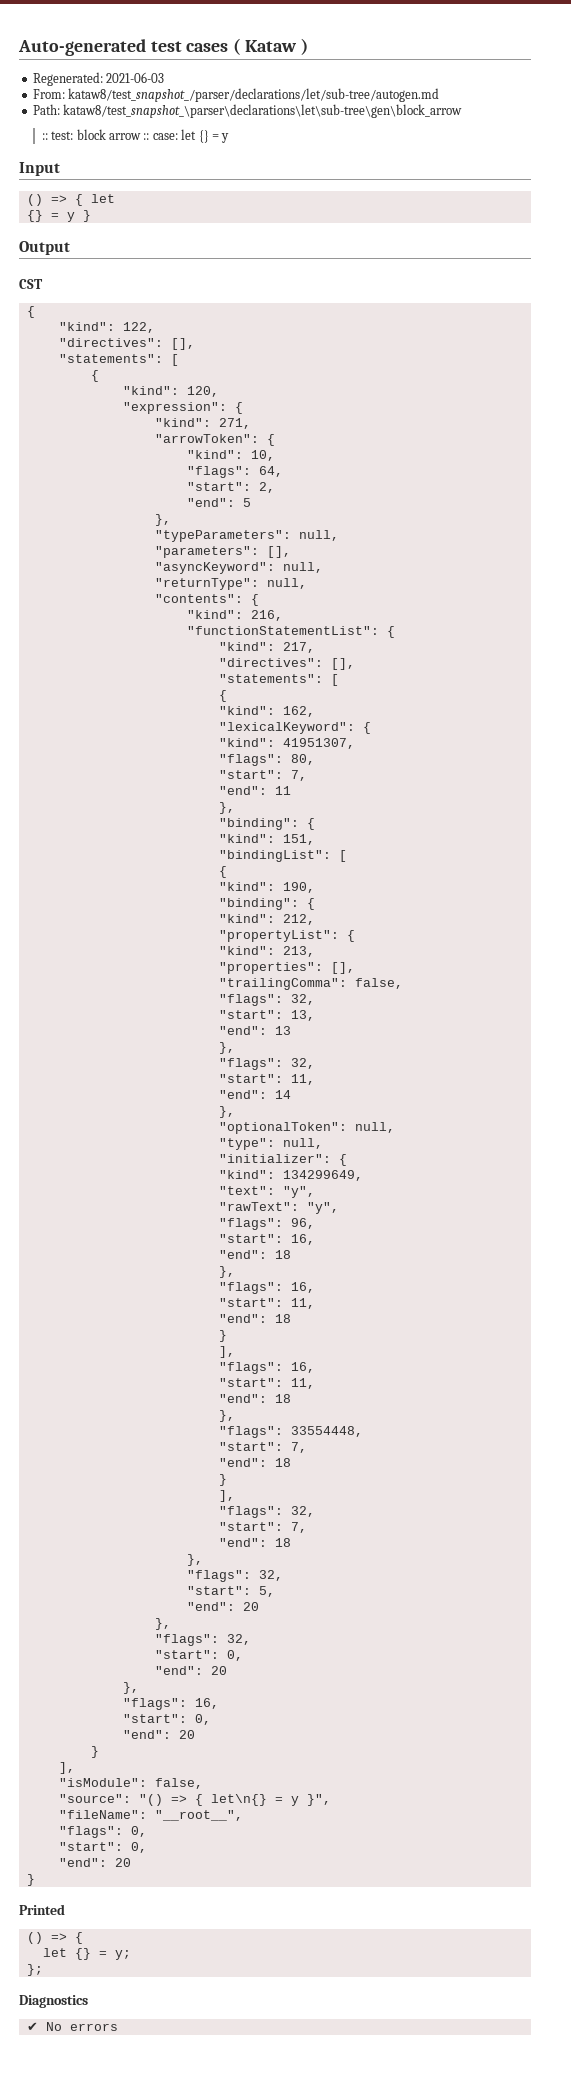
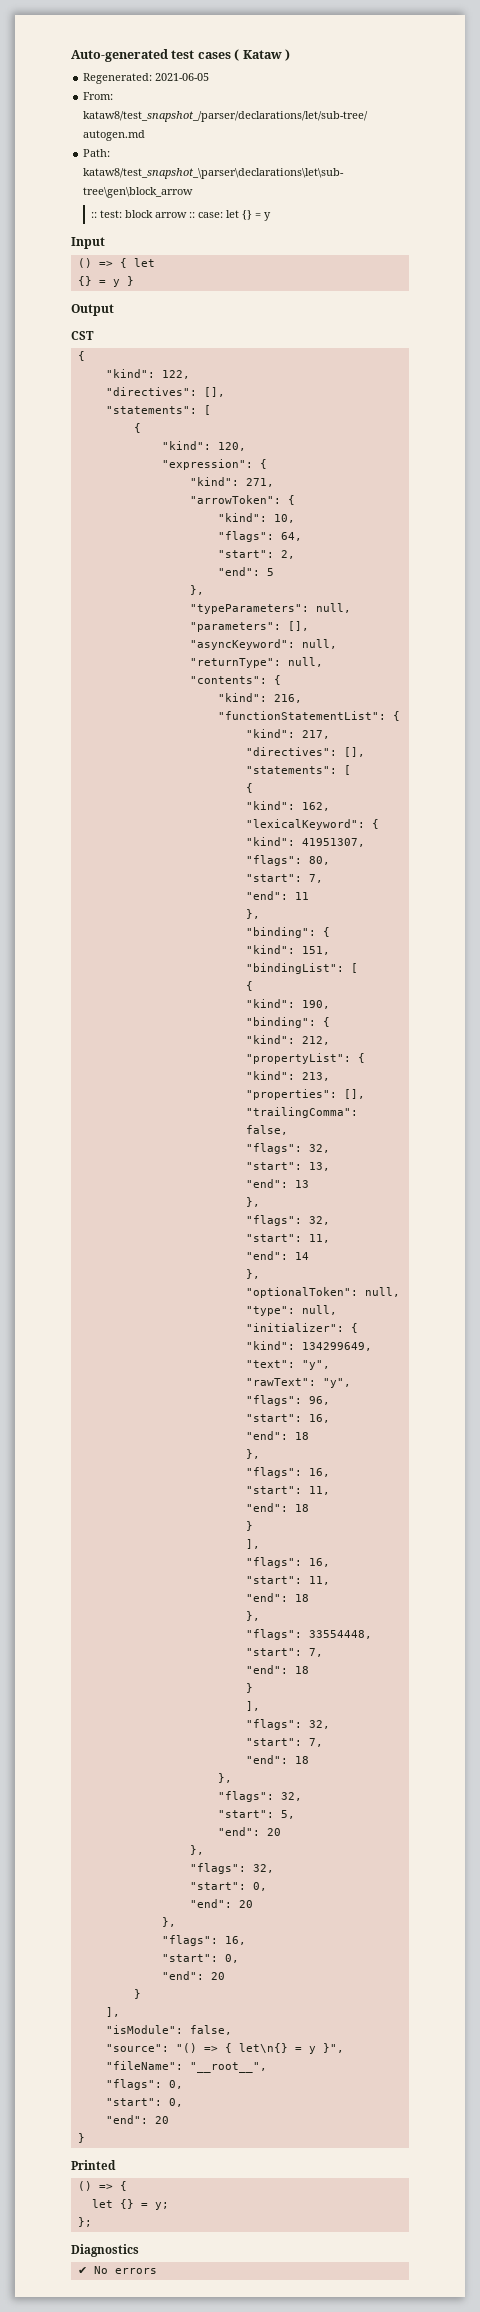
- Regenerated: 2021-06-03
+ Regenerated: 2021-06-05

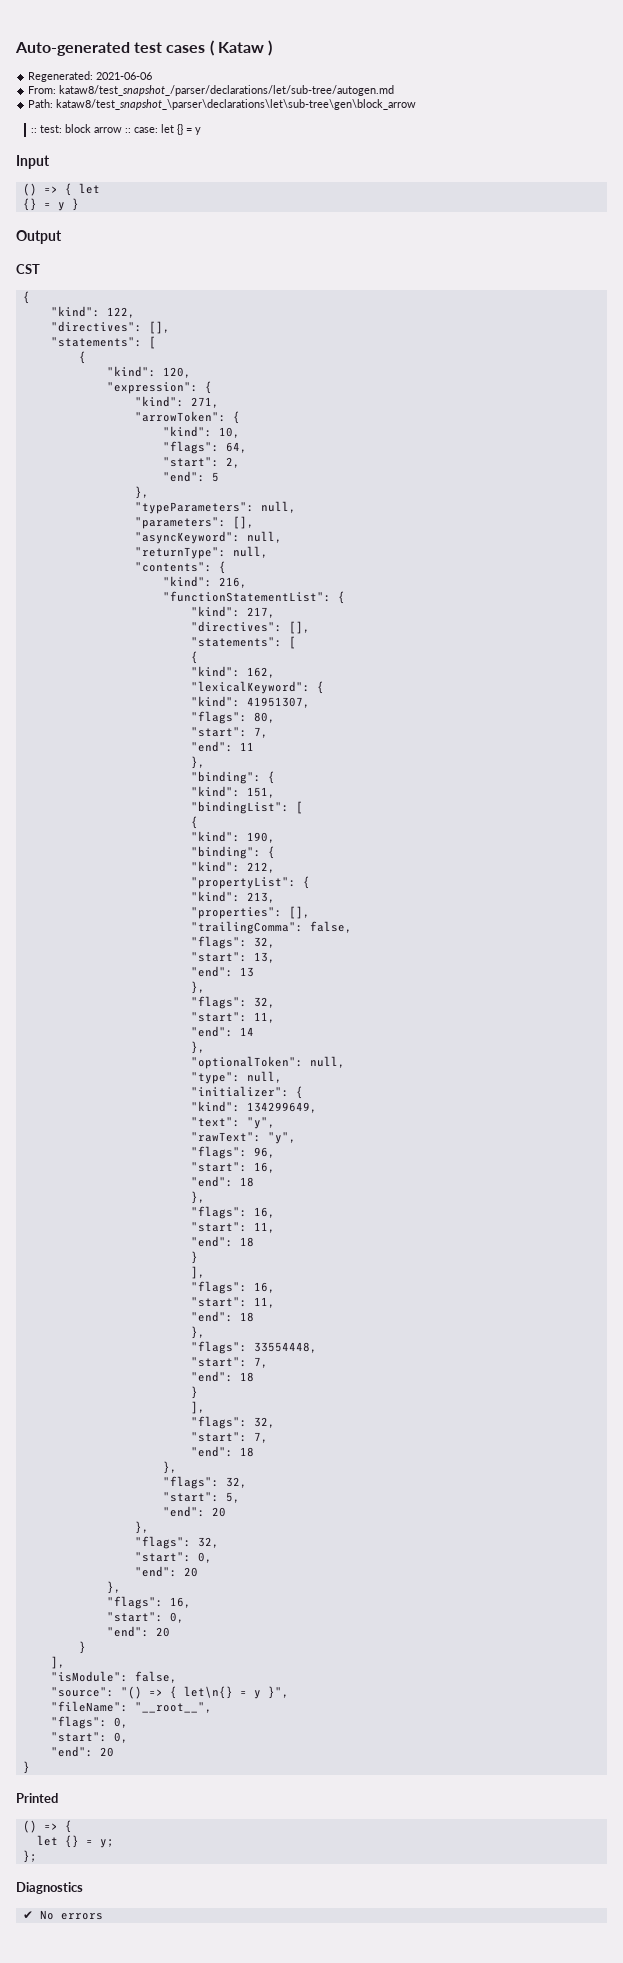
- Regenerated: 2021-06-05
+ Regenerated: 2021-06-06

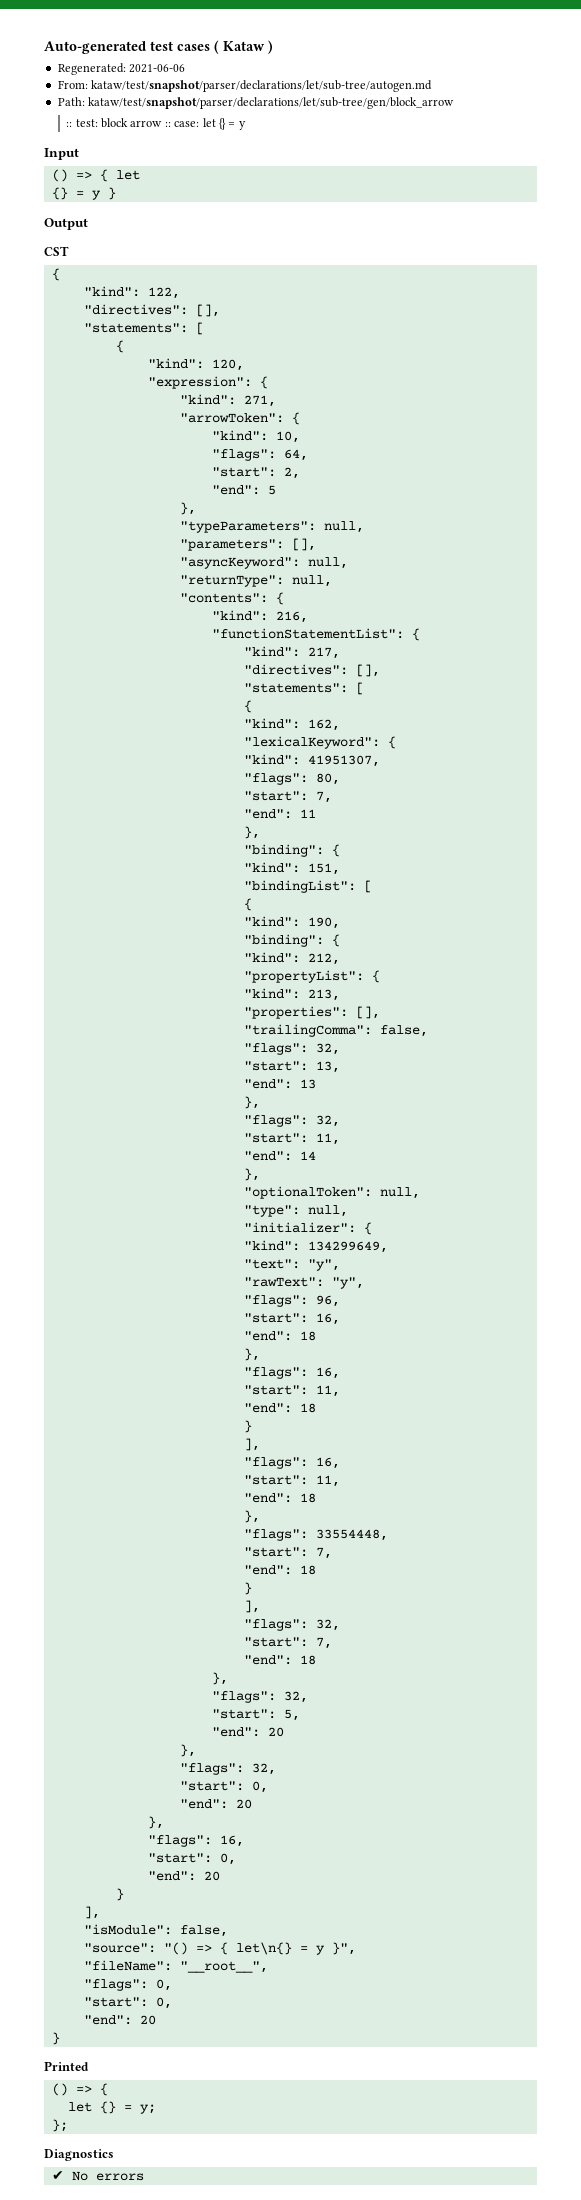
- From: kataw8/test_snapshot_/parser/declarations/let/sub-tree/autogen.md
+ From: kataw/test/snapshot/parser/declarations/let/sub-tree/autogen.md
- Path: kataw8/test_snapshot_\parser\declarations\let\sub-tree\gen\block_arrow
+ Path: kataw/test/snapshot/parser/declarations/let/sub-tree/gen/block_arrow

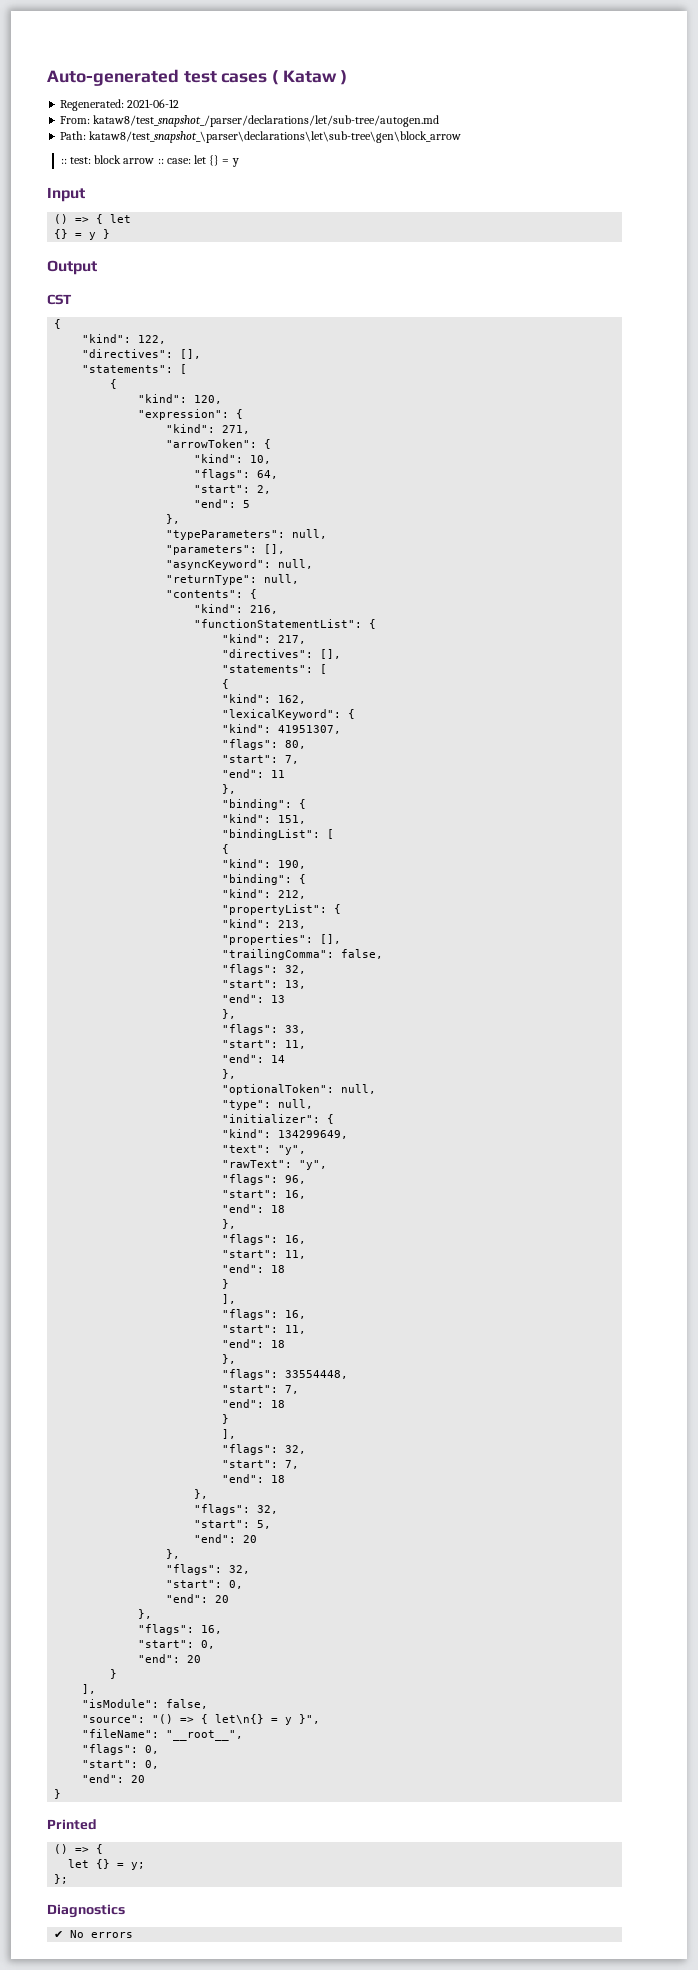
- Regenerated: 2021-06-06
+ Regenerated: 2021-06-12
- From: kataw/test/snapshot/parser/declarations/let/sub-tree/autogen.md
+ From: kataw8/test_snapshot_/parser/declarations/let/sub-tree/autogen.md
- Path: kataw/test/snapshot/parser/declarations/let/sub-tree/gen/block_arrow
+ Path: kataw8/test_snapshot_\parser\declarations\let\sub-tree\gen\block_arrow
  "end": 13
  },
- "flags": 32,
+ "flags": 33,

